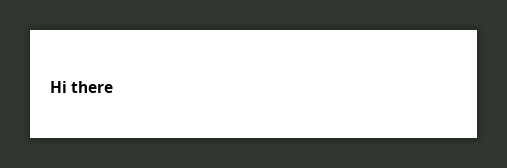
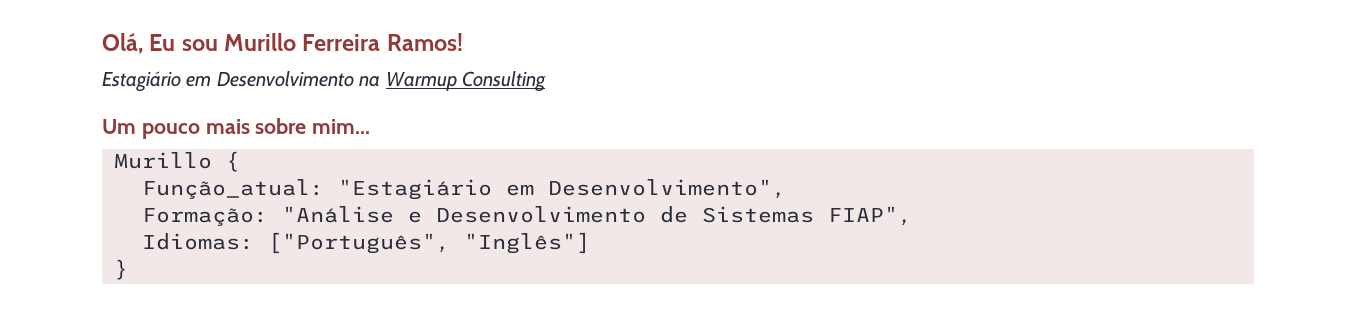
- Hi there
+ Olá, Eu sou Murillo Ferreira Ramos!
+ Estagiário em Desenvolvimento na Warmup Consulting
+ Um pouco mais sobre mim...
+ Murillo {
+ Função_atual: "Estagiário em Desenvolvimento",
+ Formação: "Análise e Desenvolvimento de Sistemas FIAP",
+ Idiomas: ["Português", "Inglês"]
+ }

